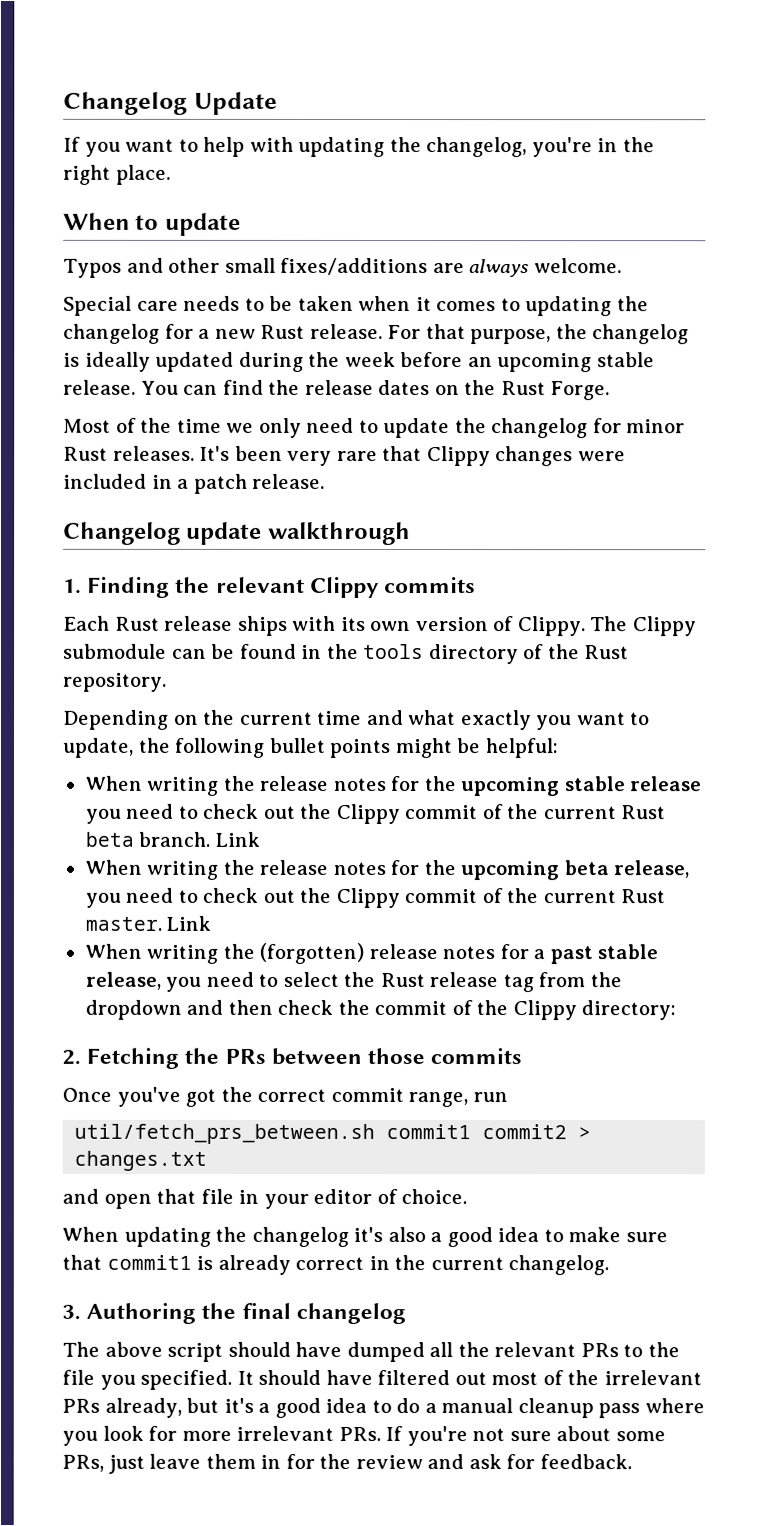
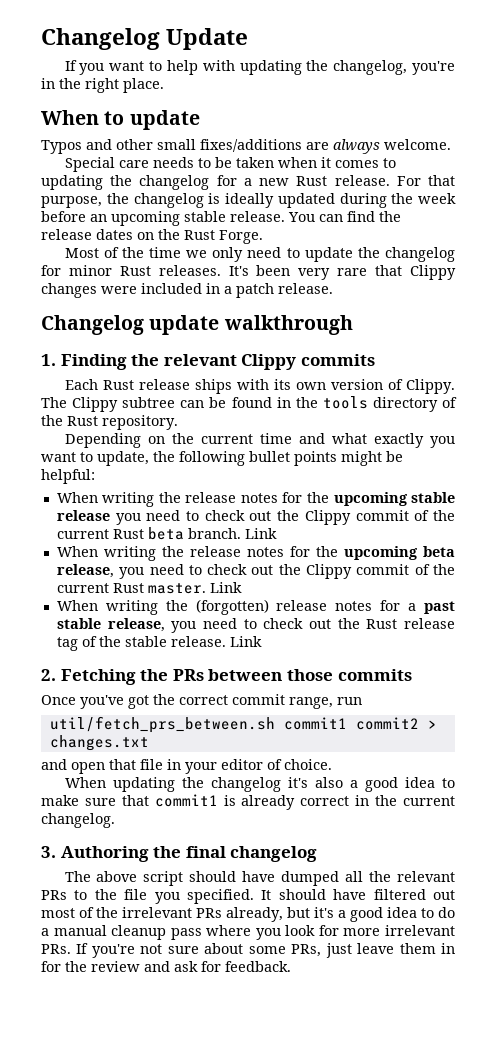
- The Clippy submodule can be found in the tools directory of the Rust repository.
+ The Clippy subtree can be found in the tools directory of the Rust repository.
- When writing the (forgotten) release notes for a past stable release, you need to select the Rust release tag from the dropdown and then check the commit of the Clippy directory:
+ When writing the (forgotten) release notes for a past stable release, you need to check out the Rust release tag of the stable release. Link

